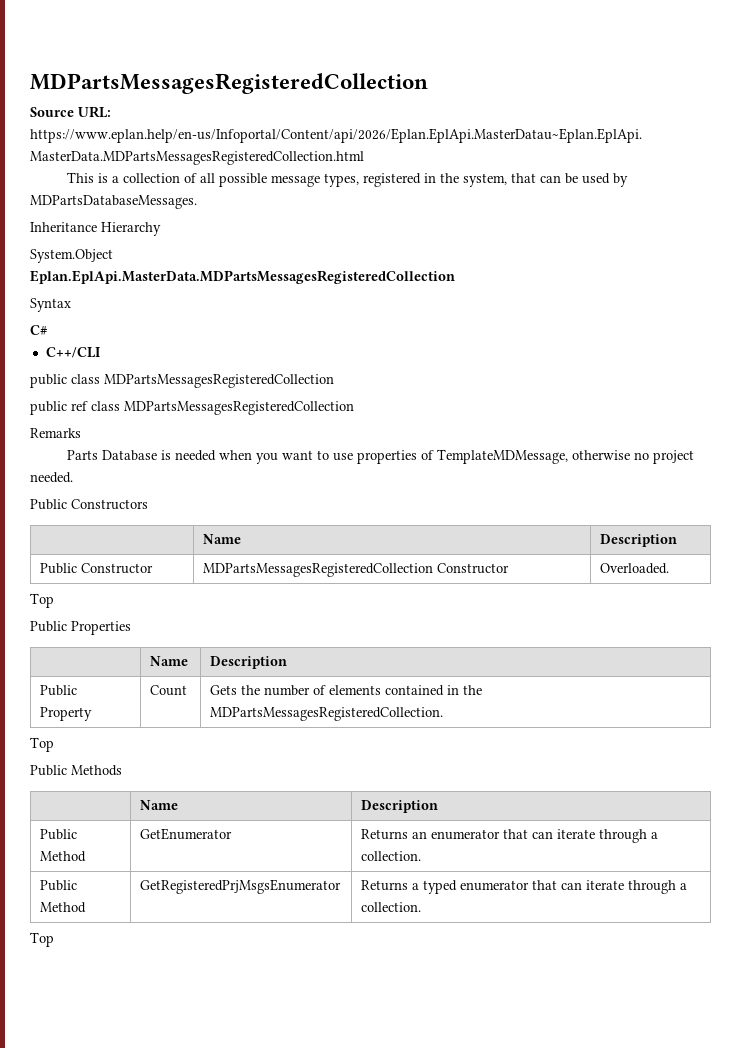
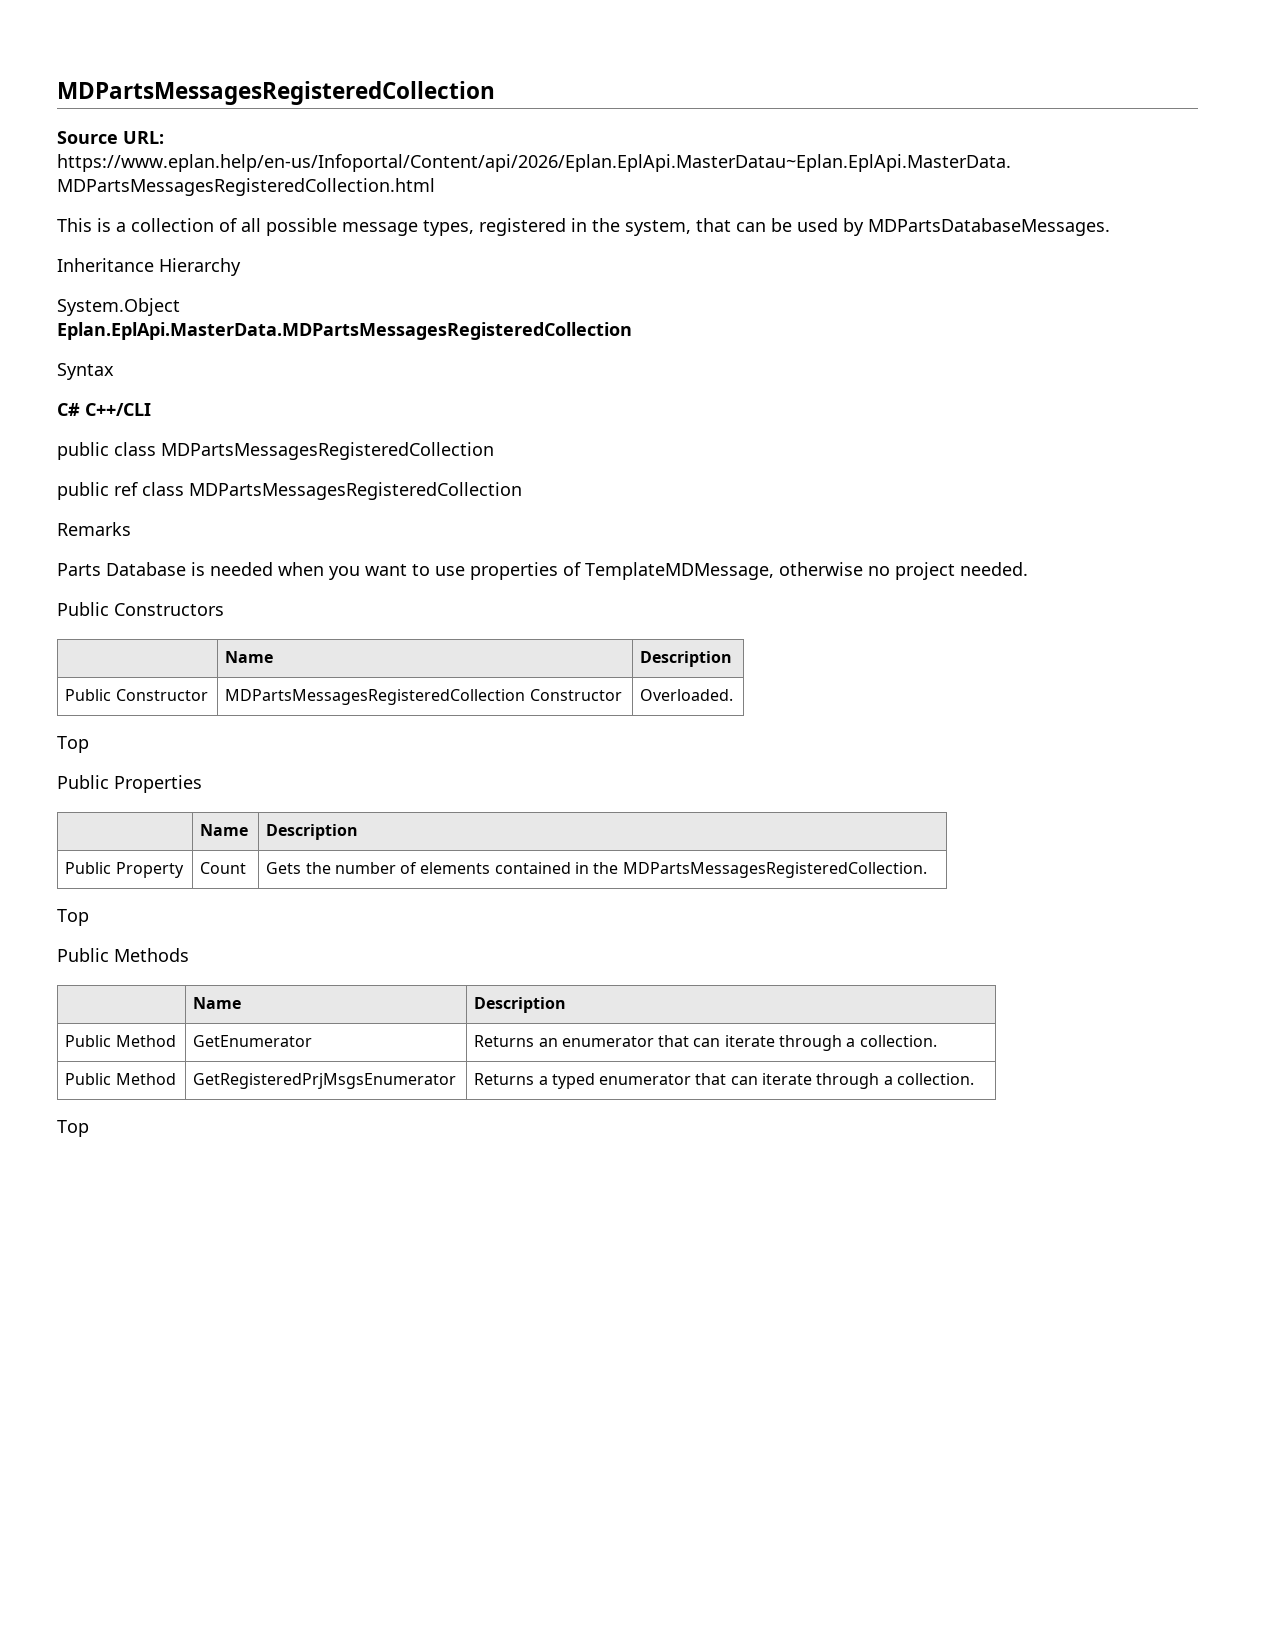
- C#
- C++/CLI
+ C# C++/CLI

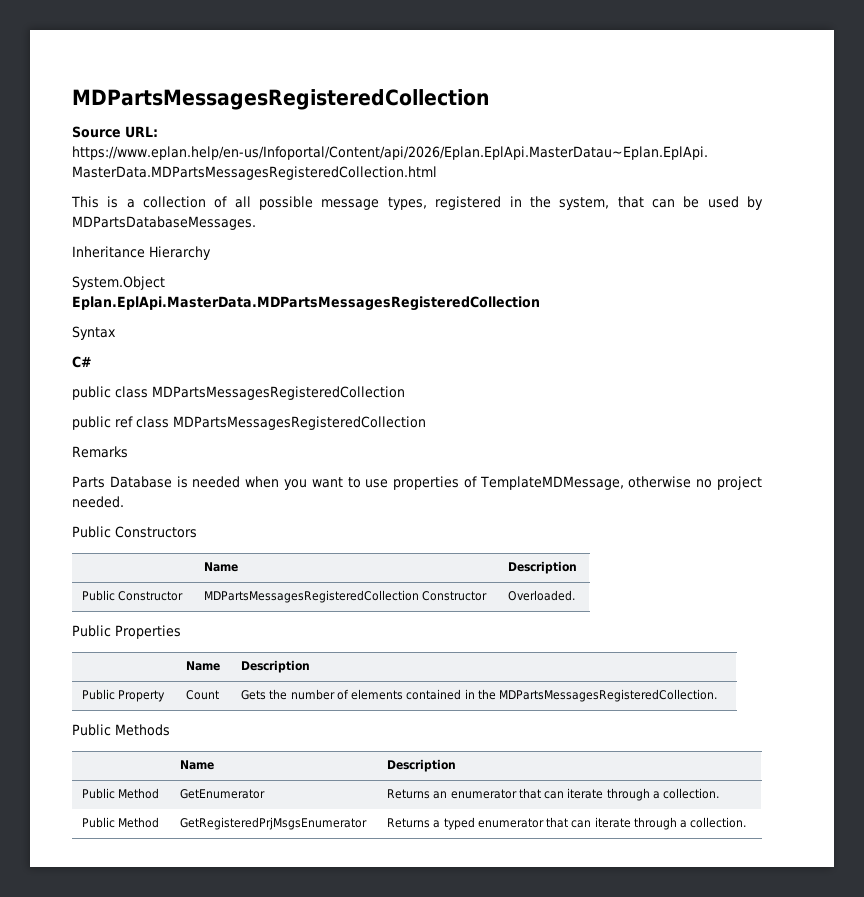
- C# C++/CLI
+ C#
  Public Constructor | MDPartsMessagesRegisteredCollection Constructor | Overloaded.
- Top
  Public Property | Count | Gets the number of elements contained in the MDPartsMessagesRegisteredCollection.
- Top
  Public Method | GetRegisteredPrjMsgsEnumerator | Returns a typed enumerator that can iterate through a collection.
- Top

